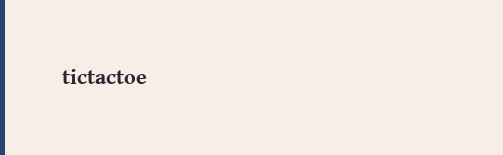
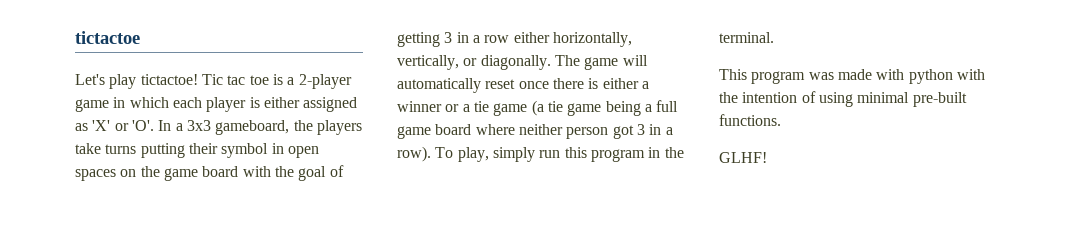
+ Let's play tictactoe! Tic tac toe is a 2-player game in which each player is either assigned as 'X' or 'O'. In a 3x3 gameboard, the players take turns putting their symbol in open spaces on the game board with the goal of getting 3 in a row either horizontally, vertically, or diagonally. The game will automatically reset once there is either a winner or a tie game (a tie game being a full game board where neither person got 3 in a row). To play, simply run this program in the terminal.
+ This program was made with python with the intention of using minimal pre-built functions.
+ GLHF!

